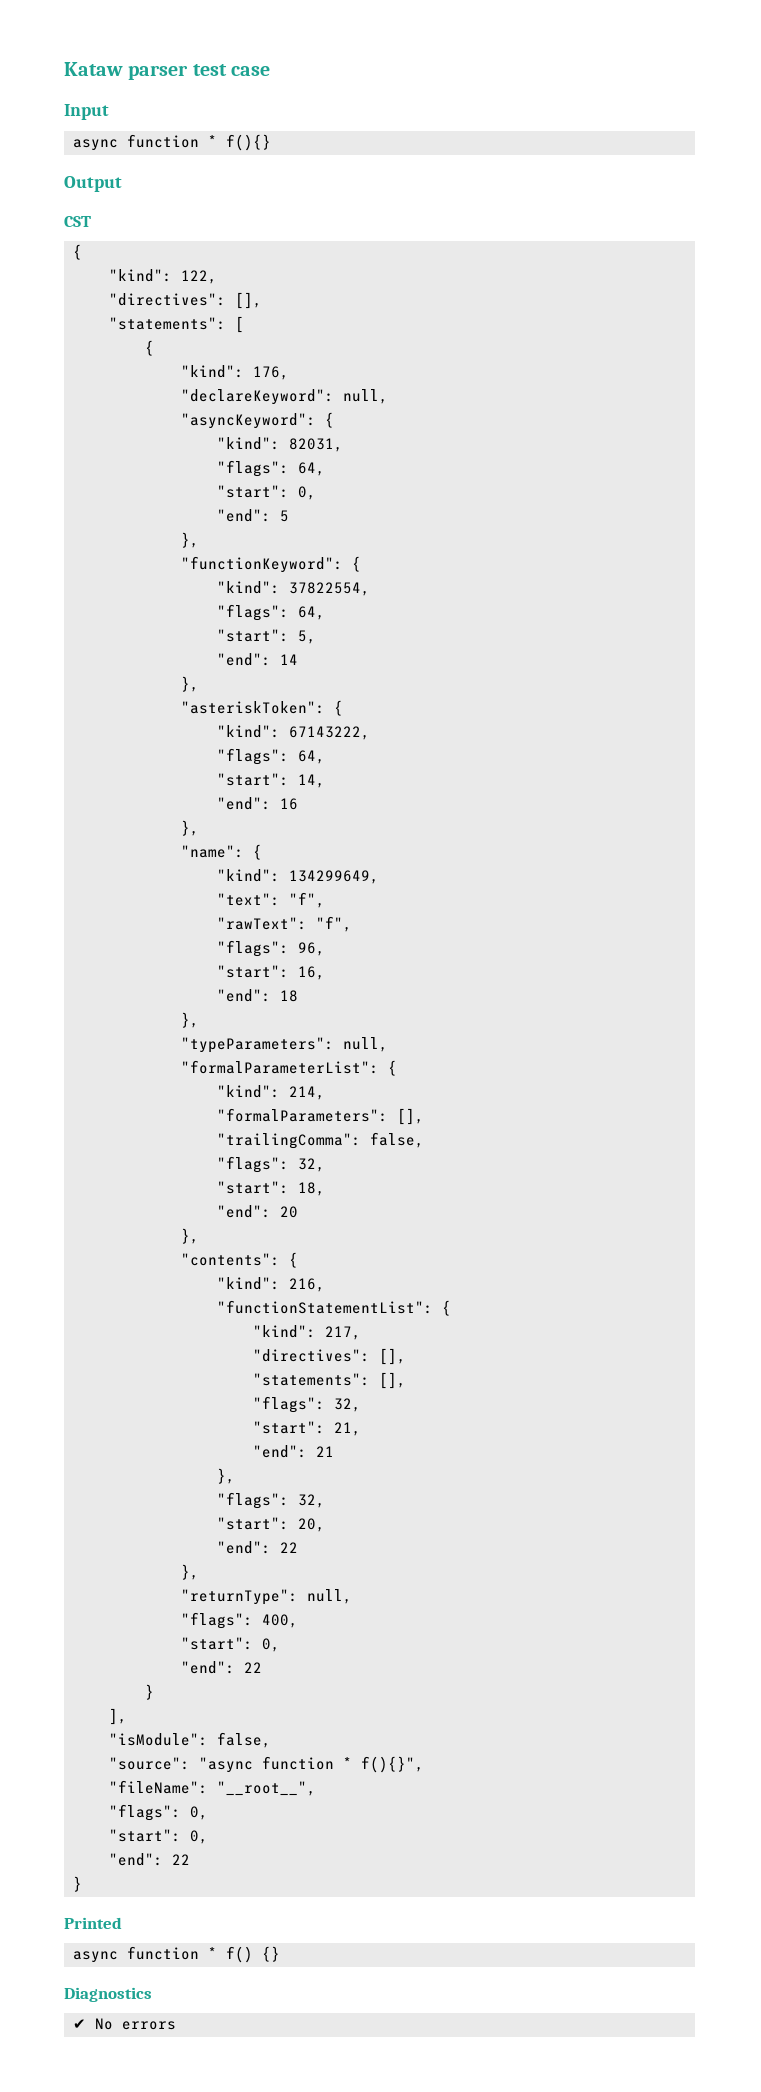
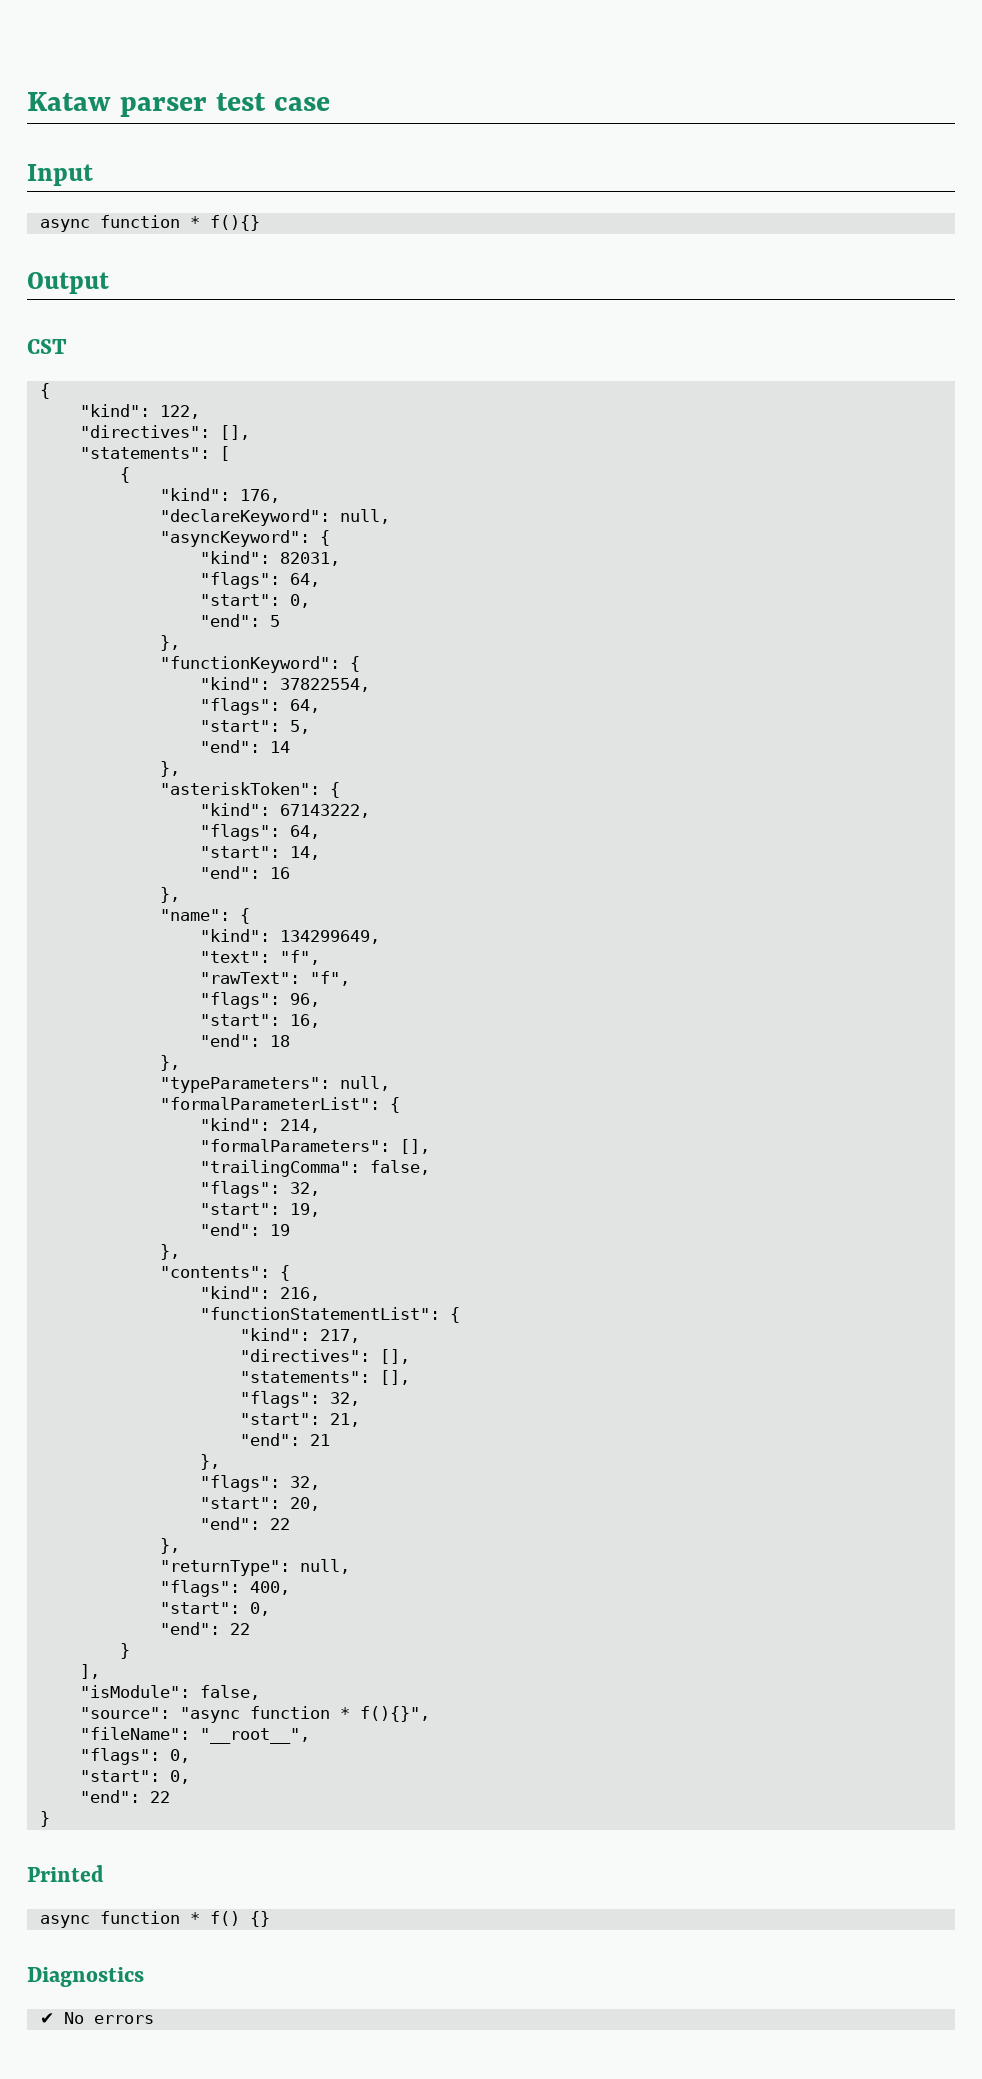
- "start": 18,
- "end": 20
+ "start": 19,
+ "end": 19

